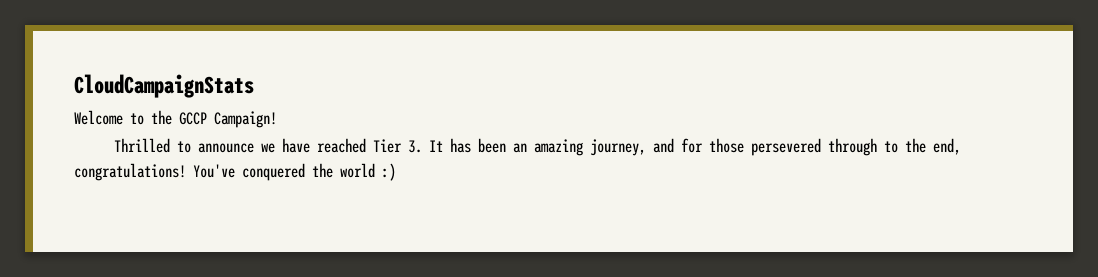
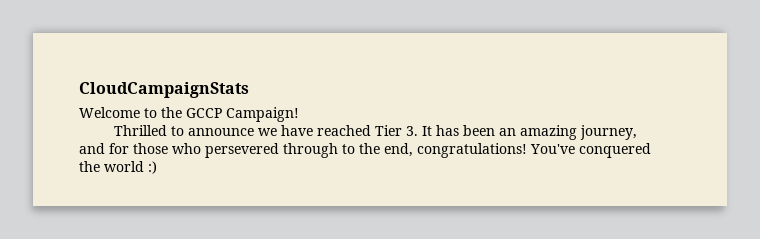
- Thrilled to announce we have reached Tier 3. It has been an amazing journey, and for those persevered through to the end, congratulations!
+ Thrilled to announce we have reached Tier 3. It has been an amazing journey, and for those who persevered through to the end, congratulations!

